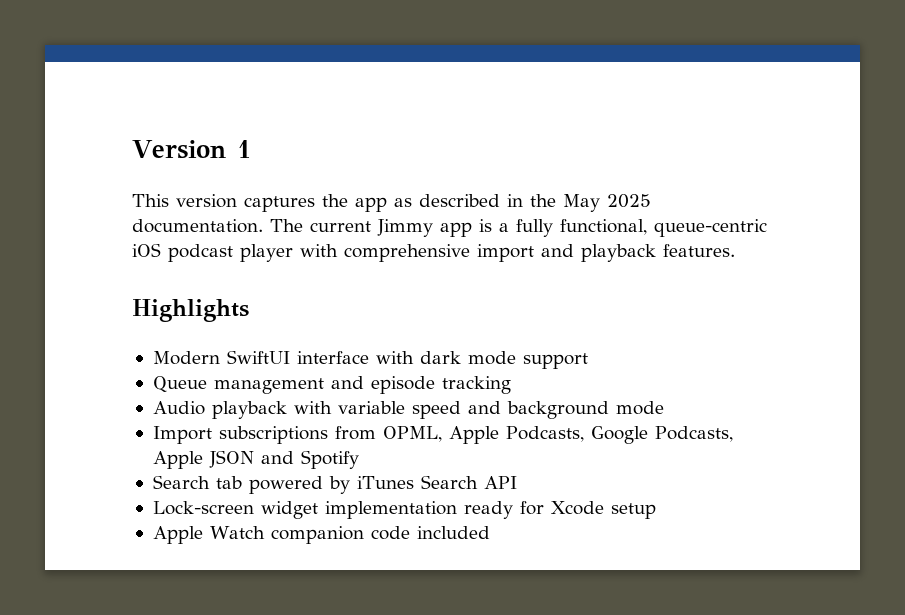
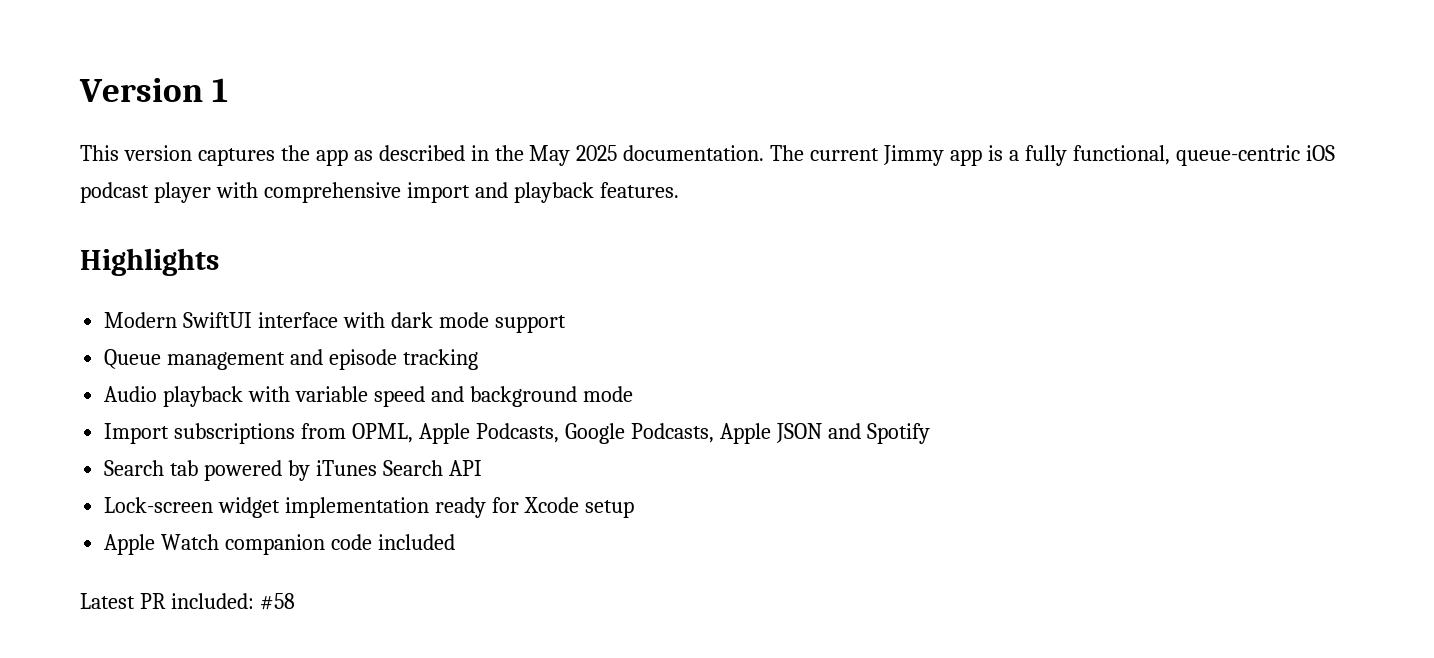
+ Latest PR included: #58

